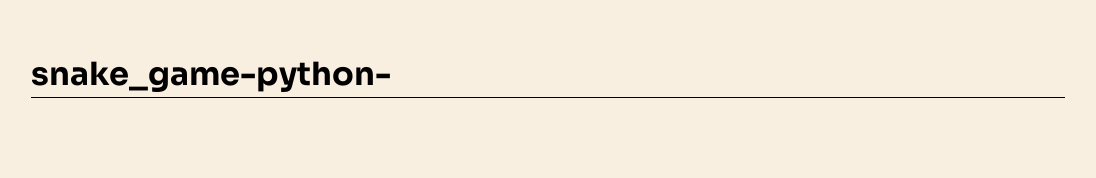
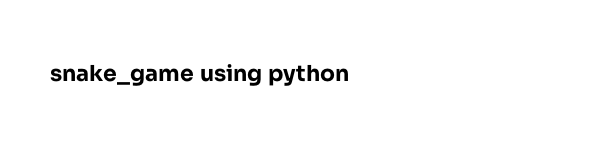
- snake_game-python-
+ snake_game using python

